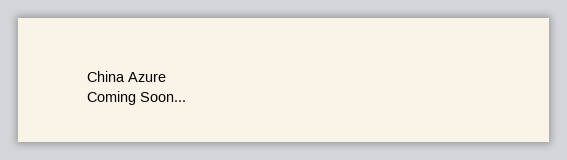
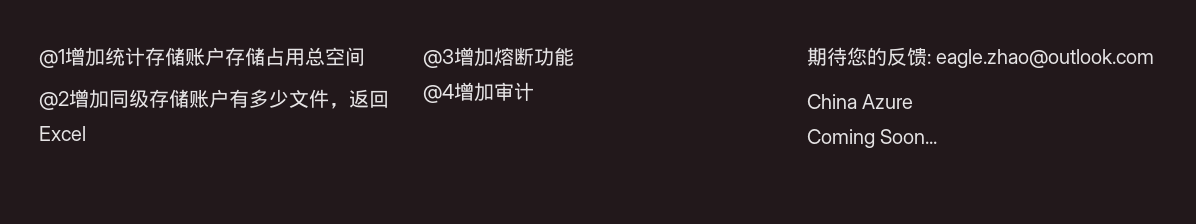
+ @1增加统计存储账户存储占用总空间
+ @2增加同级存储账户有多少文件，返回Excel
+ @3增加熔断功能
+ @4增加审计
+ 期待您的反馈: eagle.zhao@outlook.com

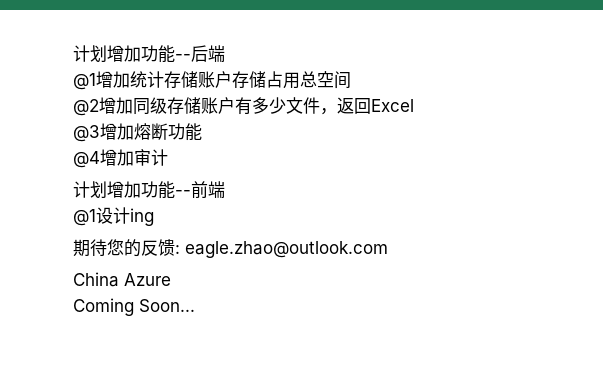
+ 计划增加功能--后端
+ 计划增加功能--前端
+ @1设计ing

